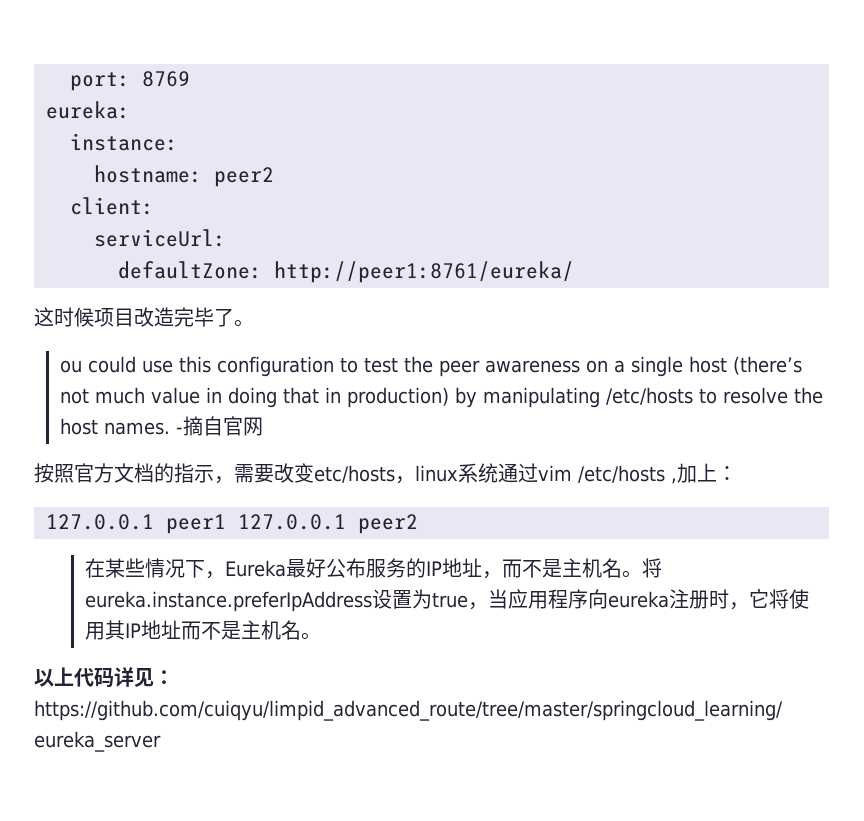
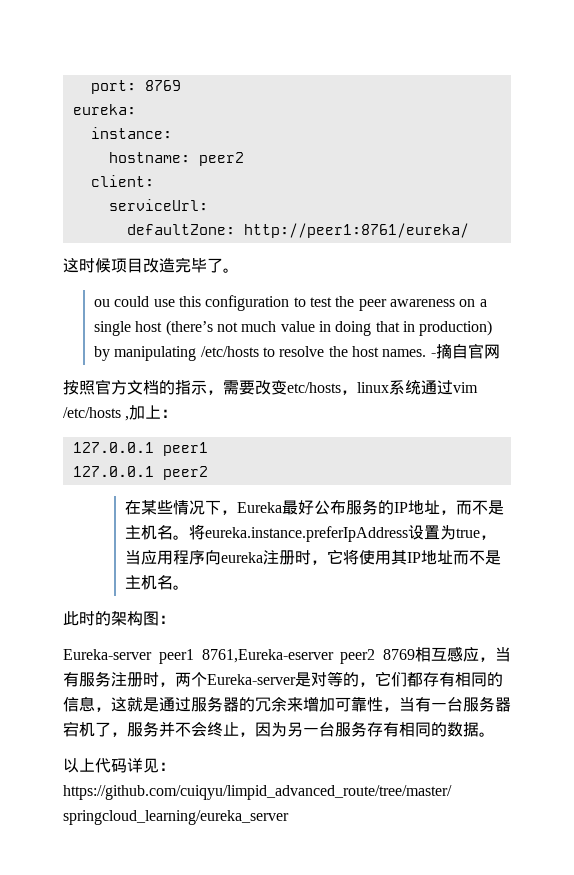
- 127.0.0.1 peer1 127.0.0.1 peer2
+ 127.0.0.1 peer1
+ 127.0.0.1 peer2
+ 此时的架构图：
+ Eureka-server peer1 8761,Eureka-eserver peer2 8769相互感应，当有服务注册时，两个Eureka-server是对等的，它们都存有相同的信息，这就是通过服务器的冗余来增加可靠性，当有一台服务器宕机了，服务并不会终止，因为另一台服务存有相同的数据。

